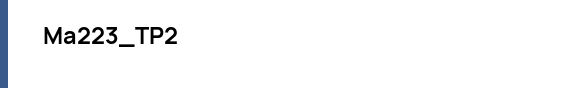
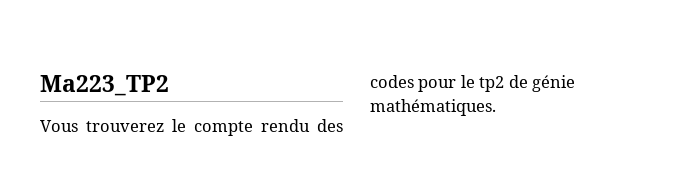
+ Vous trouverez le compte rendu des codes pour le tp2 de génie mathématiques.

